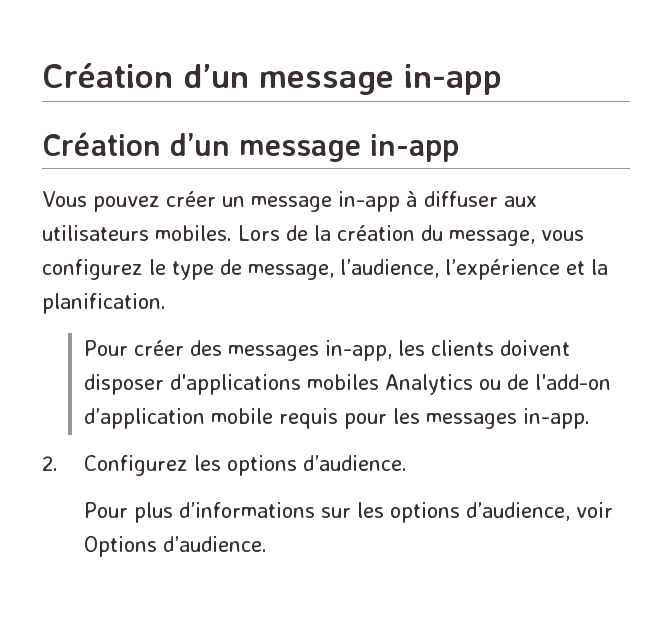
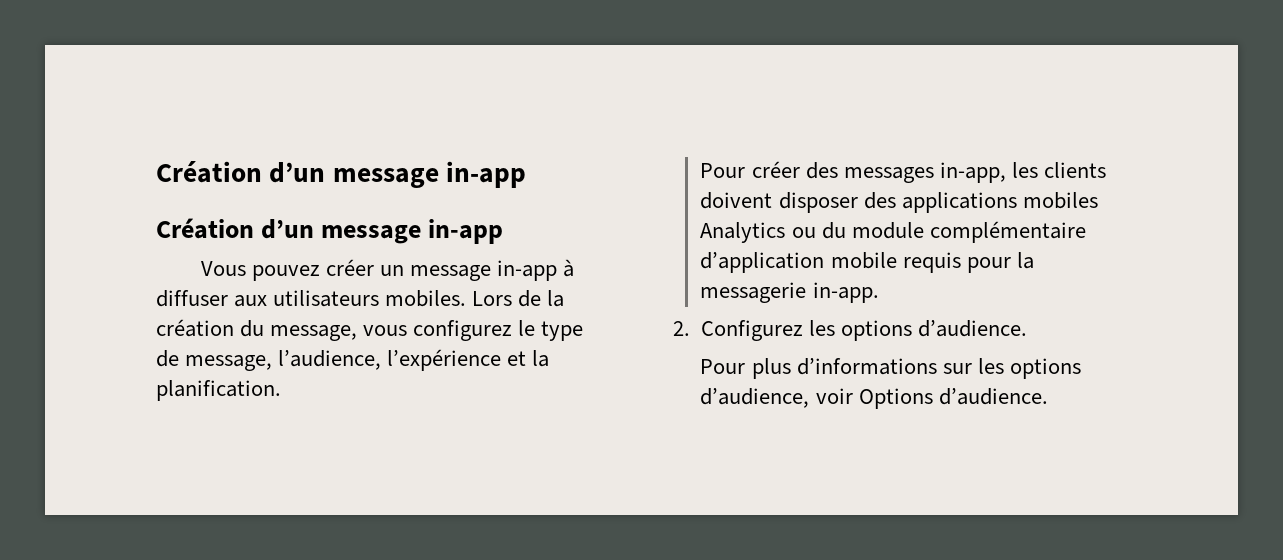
- Pour créer des messages in-app, les clients doivent disposer d'applications mobiles Analytics ou de l'add-on d’application mobile requis pour les messages in-app.
+ Pour créer des messages in-app, les clients doivent disposer des applications mobiles Analytics ou du module complémentaire d’application mobile requis pour la messagerie in-app.

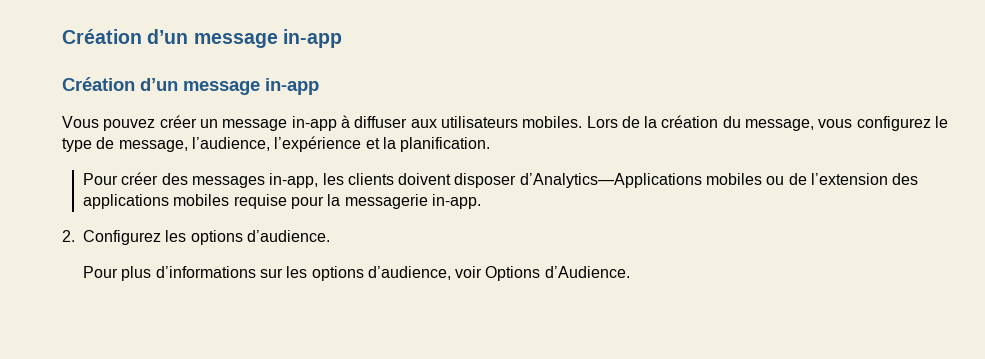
- Pour créer des messages in-app, les clients doivent disposer des applications mobiles Analytics ou du module complémentaire d’application mobile requis pour la messagerie in-app.
+ Pour créer des messages in-app, les clients doivent disposer d’Analytics—Applications mobiles ou de l’extension des applications mobiles requise pour la messagerie in-app.
- Pour plus d’informations sur les options d’audience, voir Options d’audience.
+ Pour plus d’informations sur les options d’audience, voir Options d’Audience.

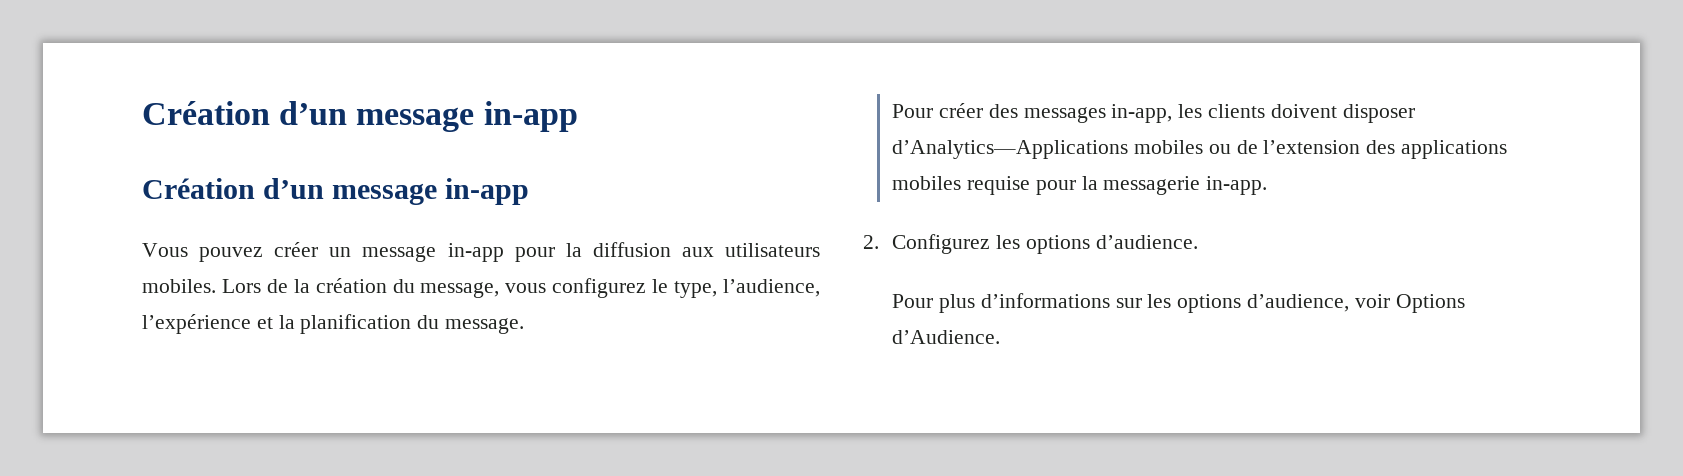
- Vous pouvez créer un message in-app à diffuser aux utilisateurs mobiles.
+ Vous pouvez créer un message in-app pour la diffusion aux utilisateurs mobiles.
- Lors de la création du message, vous configurez le type de message, l’audience, l’expérience et la planification.
+ Lors de la création du message, vous configurez le type, l’audience, l’expérience et la planification du message.

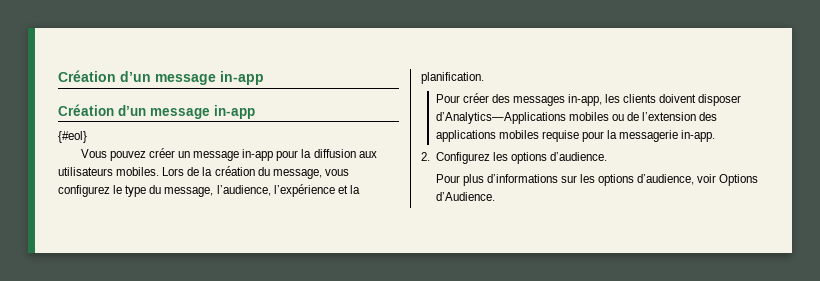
+ {#eol}
- Lors de la création du message, vous configurez le type, l’audience, l’expérience et la planification du message.
+ Lors de la création du message, vous configurez le type du message, l’audience, l’expérience et la planification.

